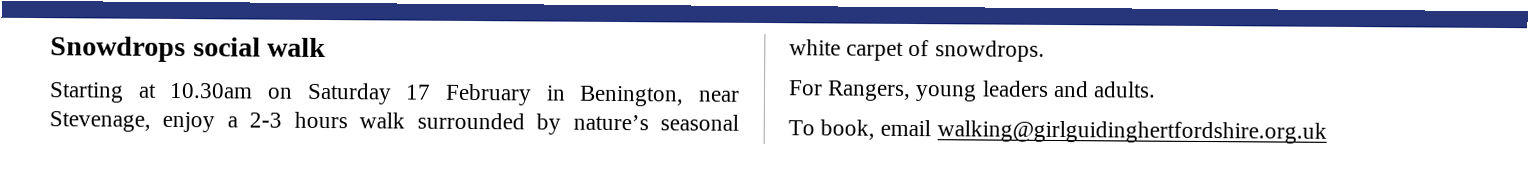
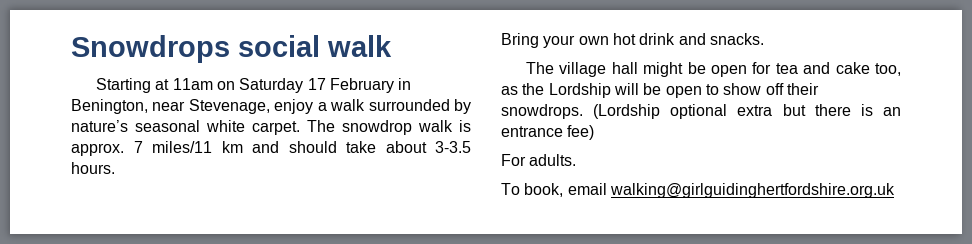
- Starting at 10.30am on Saturday 17 February in Benington, near Stevenage, enjoy a 2-3 hours walk surrounded by nature’s seasonal white carpet of snowdrops.
- For Rangers, young leaders and adults.
+ Starting at 11am on Saturday 17 February in Benington, near Stevenage, enjoy a walk surrounded by nature’s seasonal white carpet. The snowdrop walk is approx. 7 miles/11 km and should take about 3-3.5 hours.
+ Bring your own hot drink and snacks.
+ The village hall might be open for tea and cake too, as the Lordship will be open to show off their snowdrops. (Lordship optional extra but there is an entrance fee)
+ For adults.

